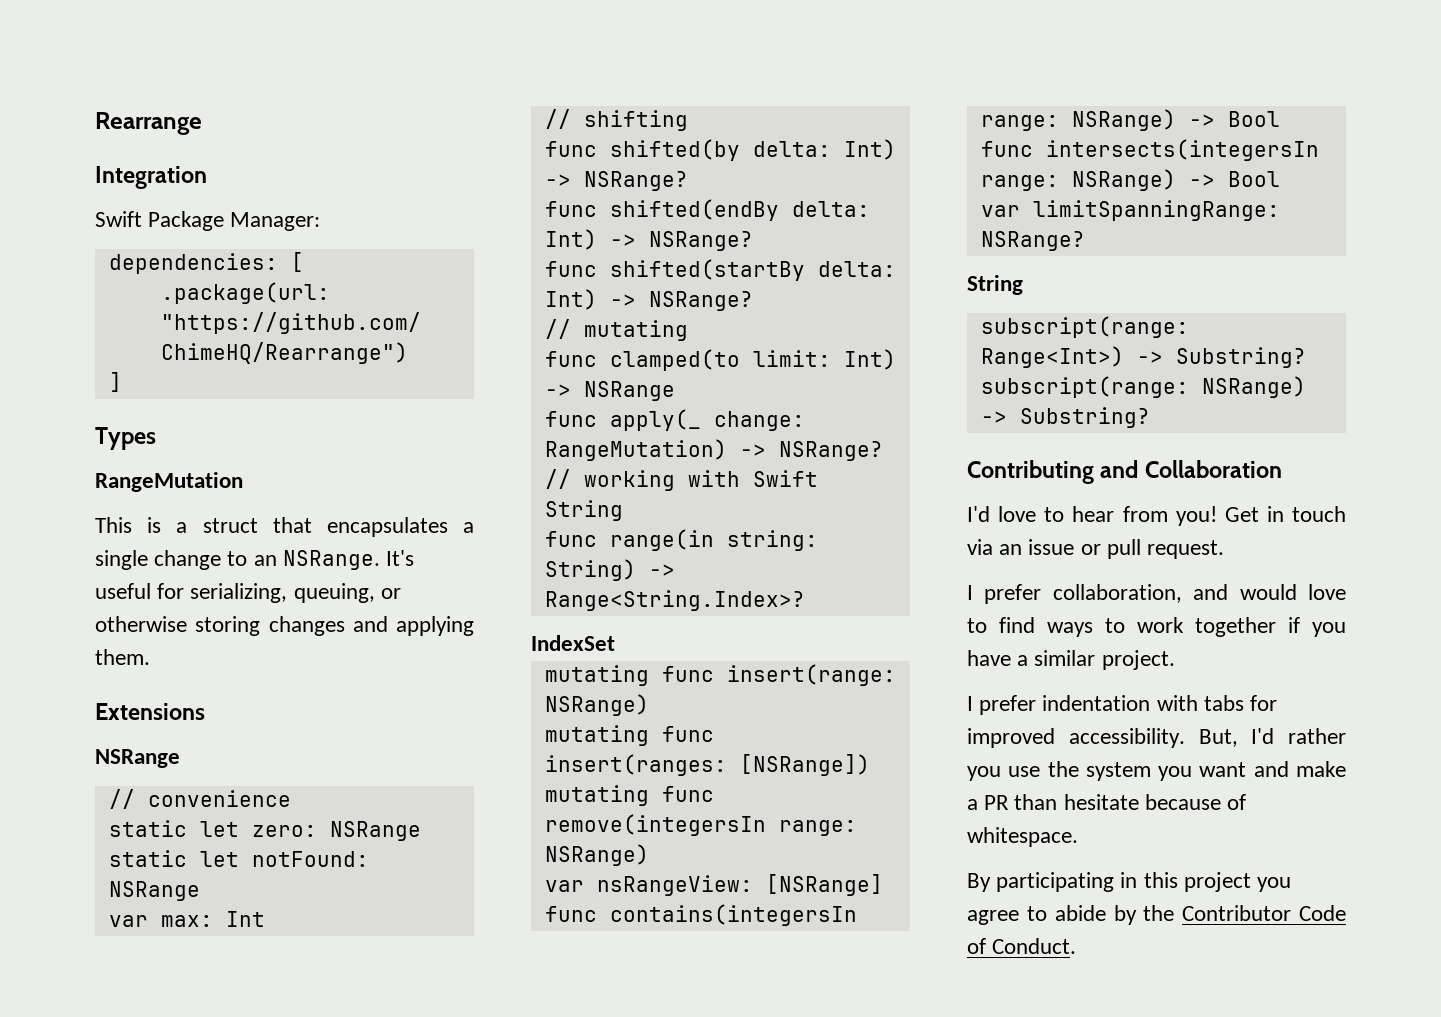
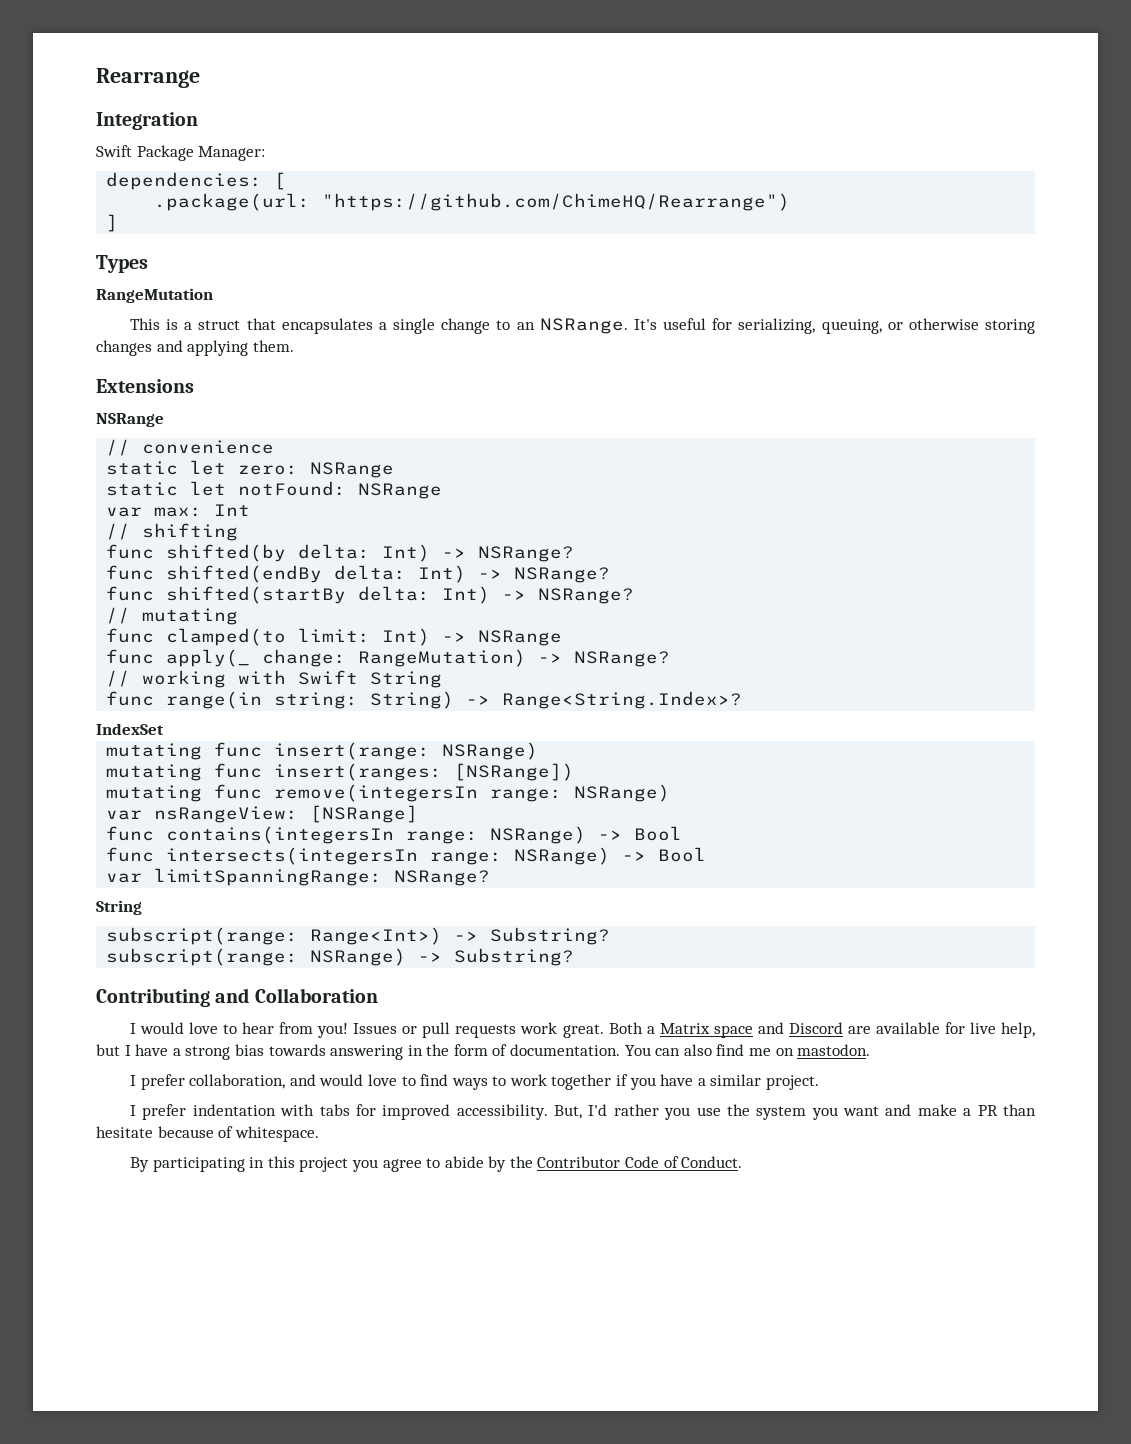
- I'd love to hear from you!
+ I would love to hear from you!
- Get in touch via an issue or pull request.
+ Issues or pull requests work great. Both a Matrix space and Discord are available for live help, but I have a strong bias towards answering in the form of documentation. You can also find me on mastodon.

